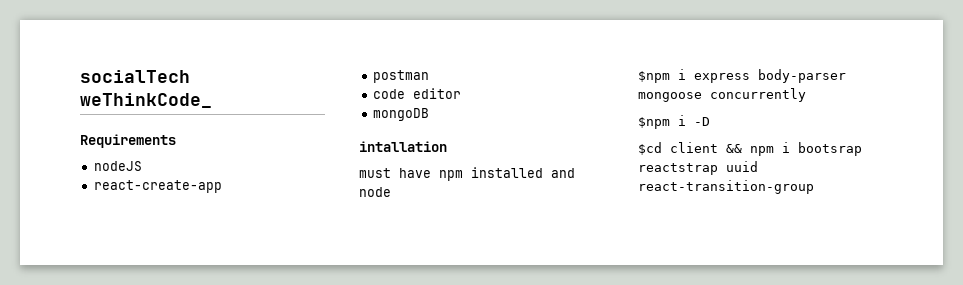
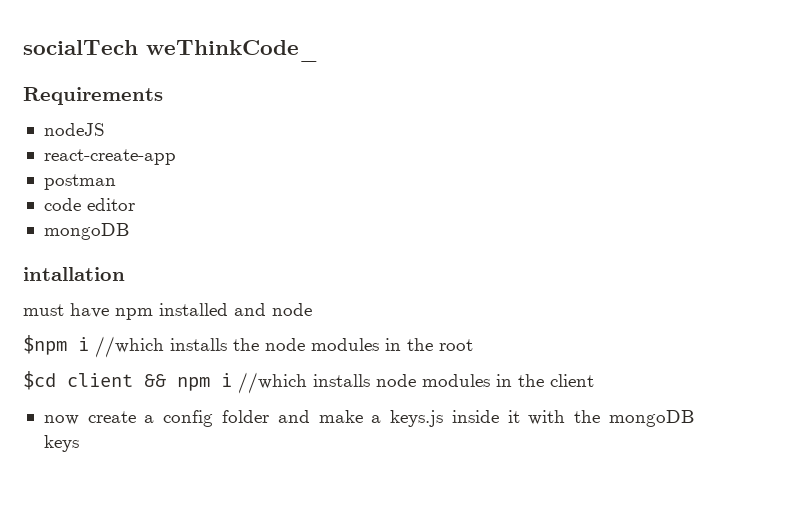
- $npm i express body-parser mongoose concurrently
- $npm i -D
+ $npm i //which installs the node modules in the root
- $cd client && npm i bootsrap reactstrap uuid react-transition-group
+ $cd client && npm i //which installs node modules in the client
+ now create a config folder and make a keys.js inside it with the mongoDB keys

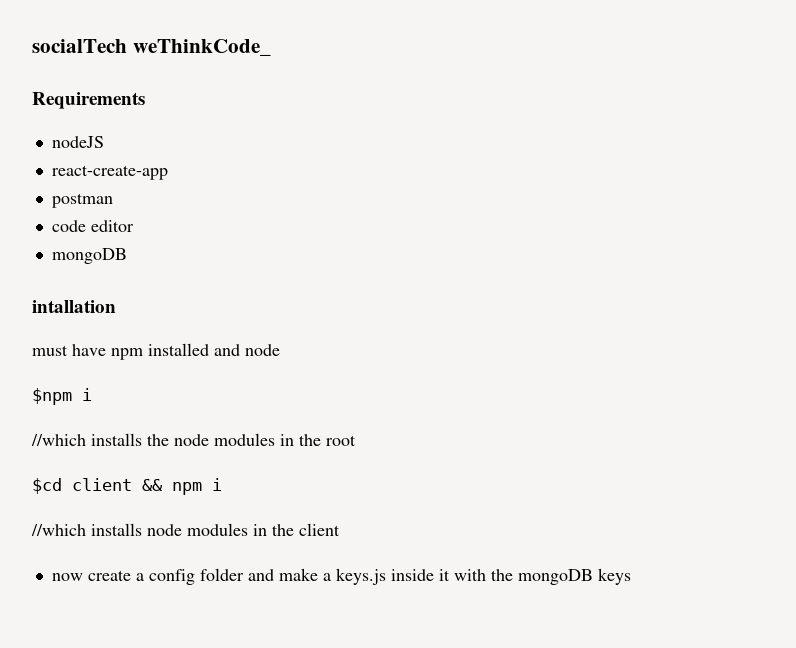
- $npm i //which installs the node modules in the root
+ $npm i
+ //which installs the node modules in the root
- $cd client && npm i //which installs node modules in the client
+ $cd client && npm i
+ //which installs node modules in the client

